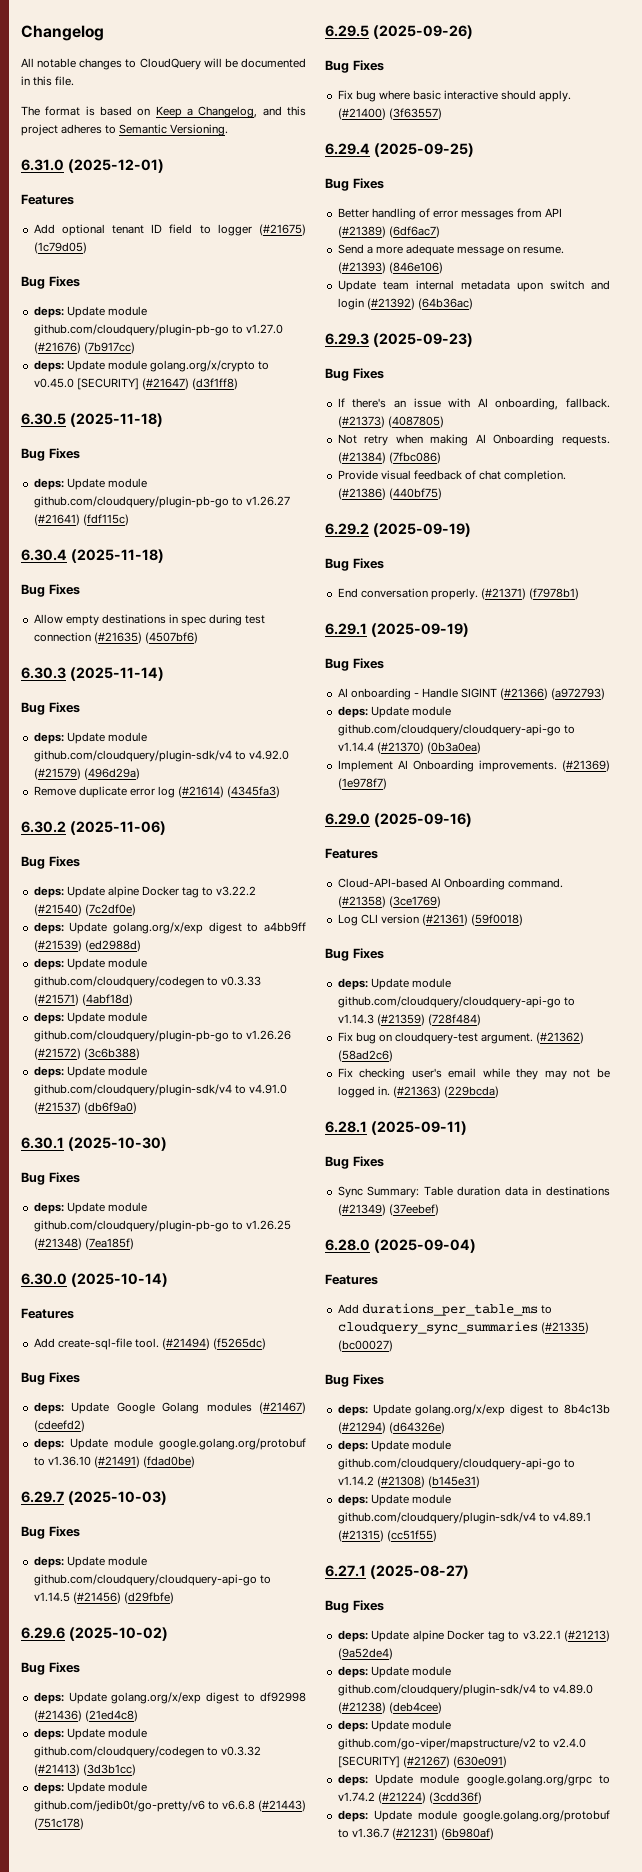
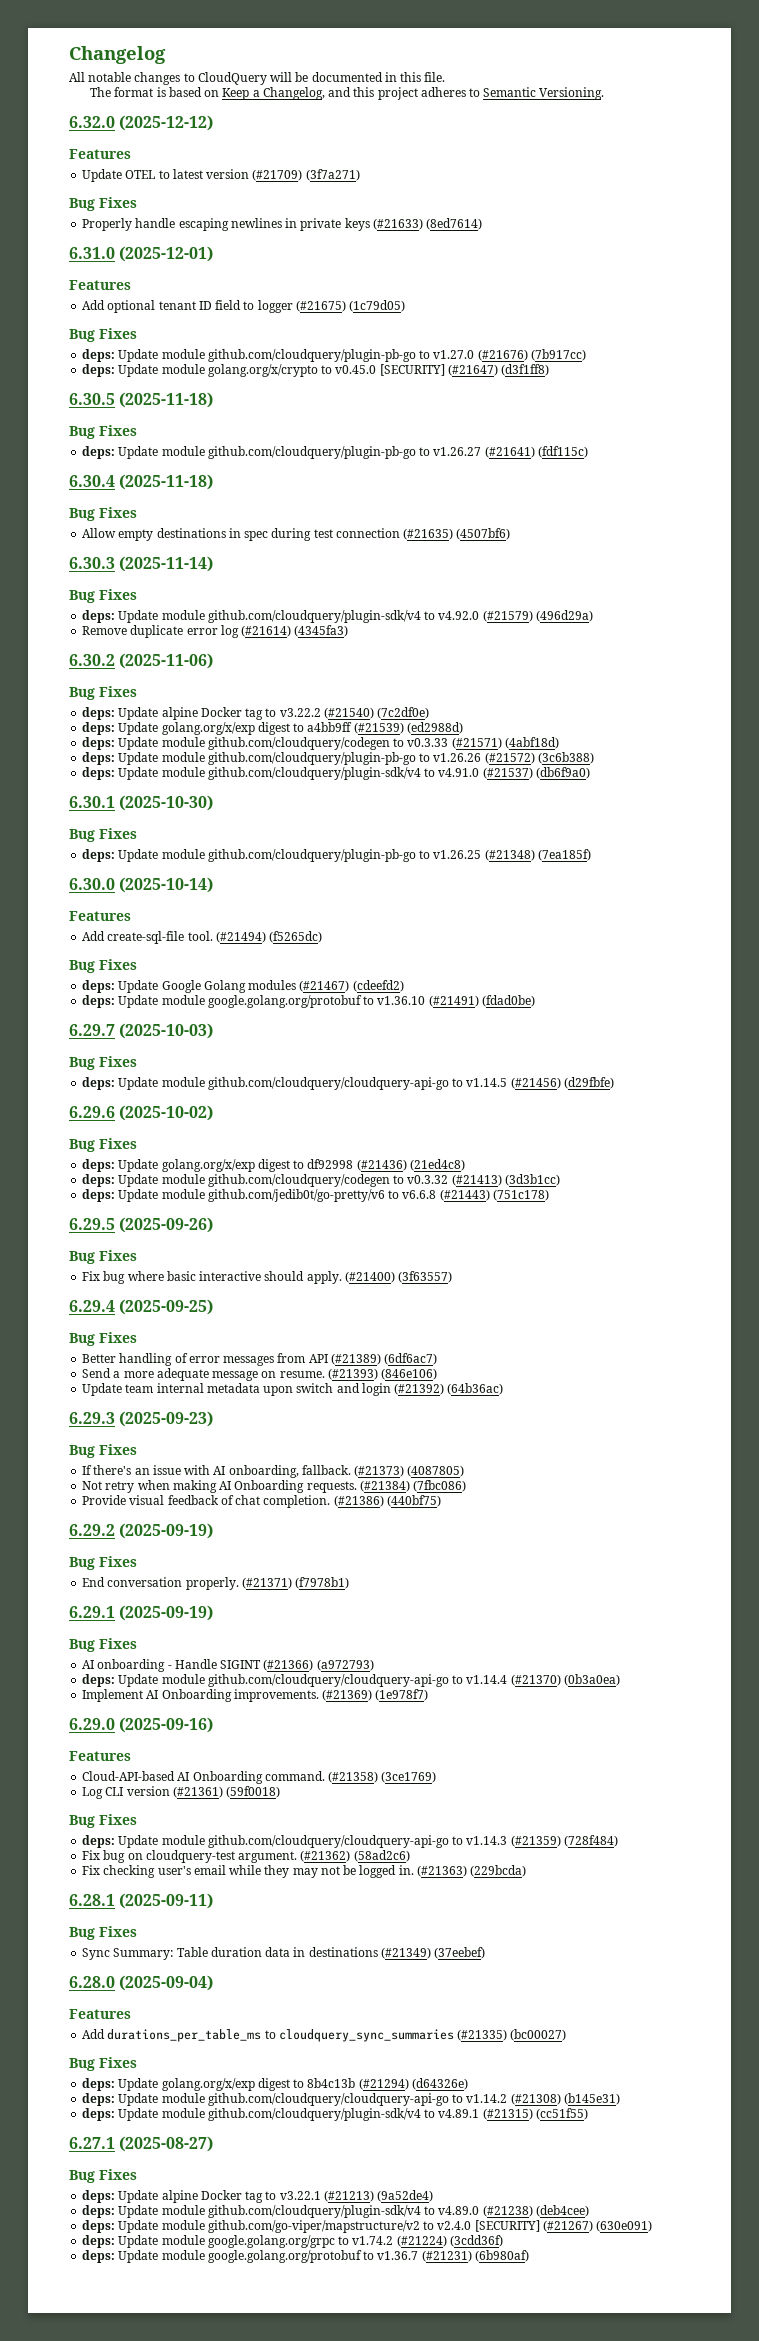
+ 6.32.0 (2025-12-12)
+ Features
+ Update OTEL to latest version (#21709) (3f7a271)
+ Bug Fixes
+ Properly handle escaping newlines in private keys (#21633) (8ed7614)

